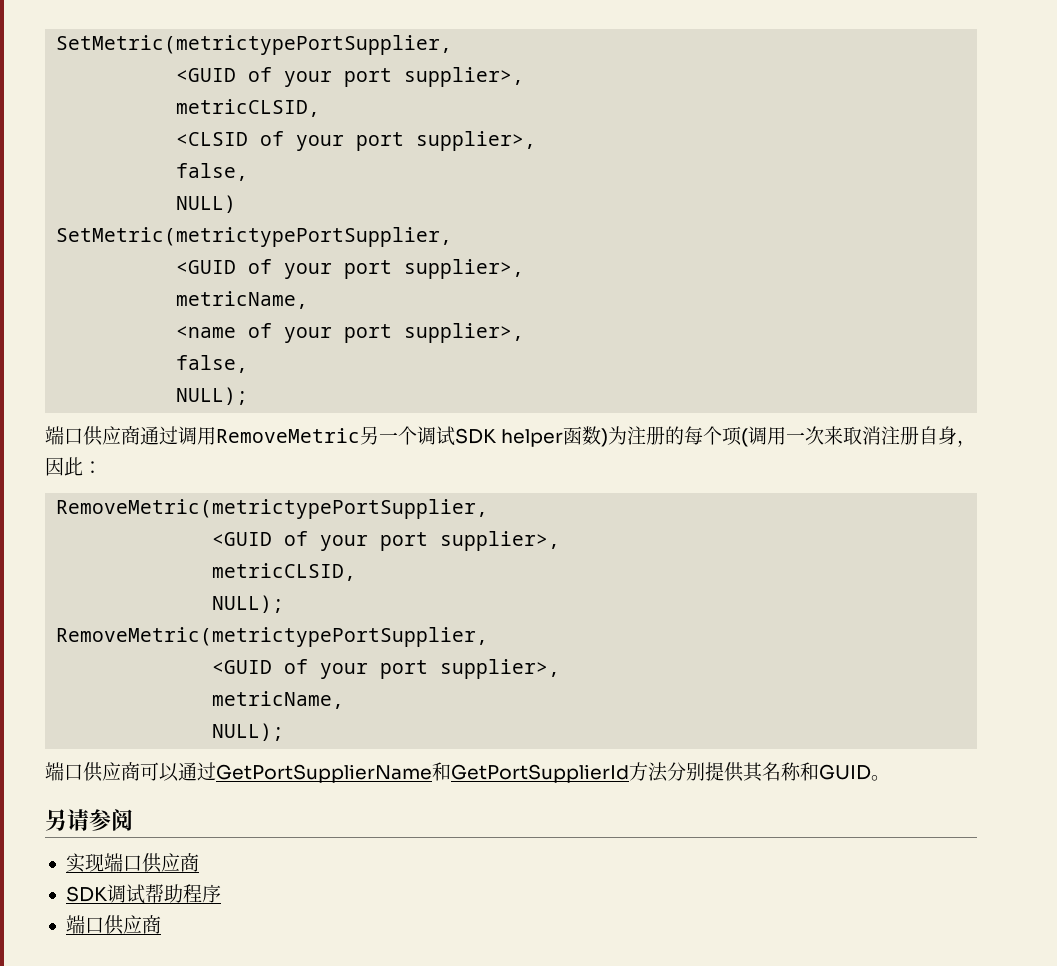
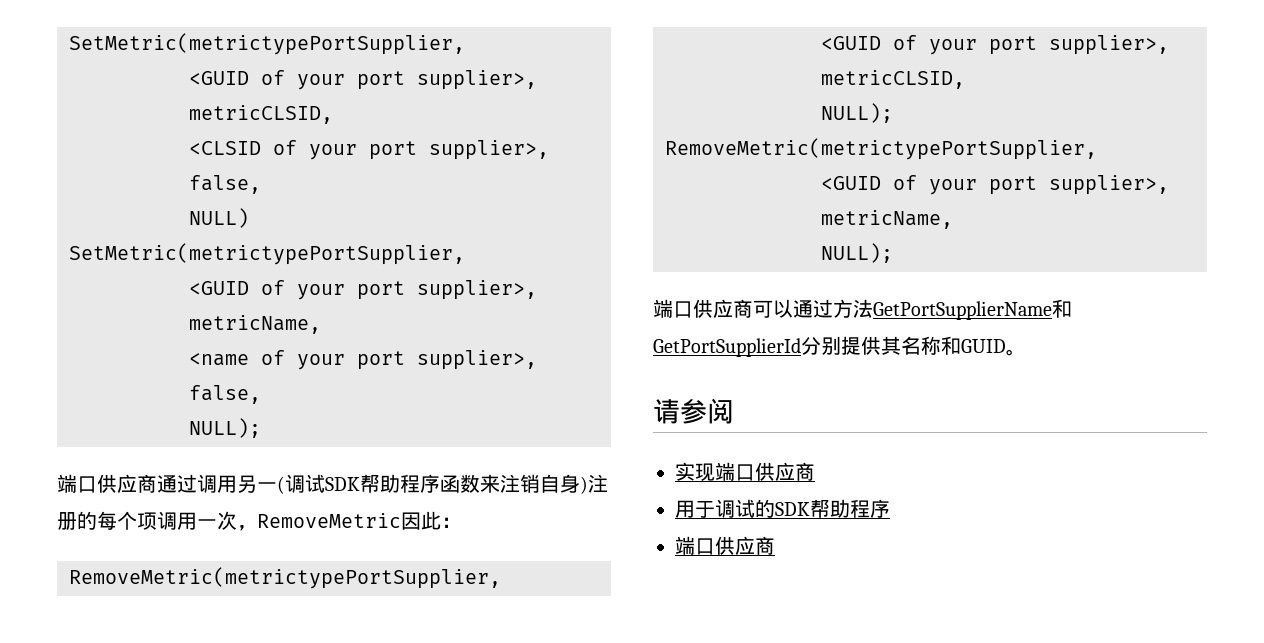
- 端口供应商通过调用RemoveMetric另一个调试SDK helper函数)为注册的每个项(调用一次来取消注册自身，因此：
+ 端口供应商通过调用另一(调试SDK帮助程序函数来注销自身)注册的每个项调用一次，RemoveMetric因此：
- 端口供应商可以通过GetPortSupplierName和GetPortSupplierId方法分别提供其名称和GUID。
+ 端口供应商可以通过方法GetPortSupplierName和GetPortSupplierId分别提供其名称和GUID。
- 另请参阅
+ 请参阅
- SDK调试帮助程序
+ 用于调试的SDK帮助程序

